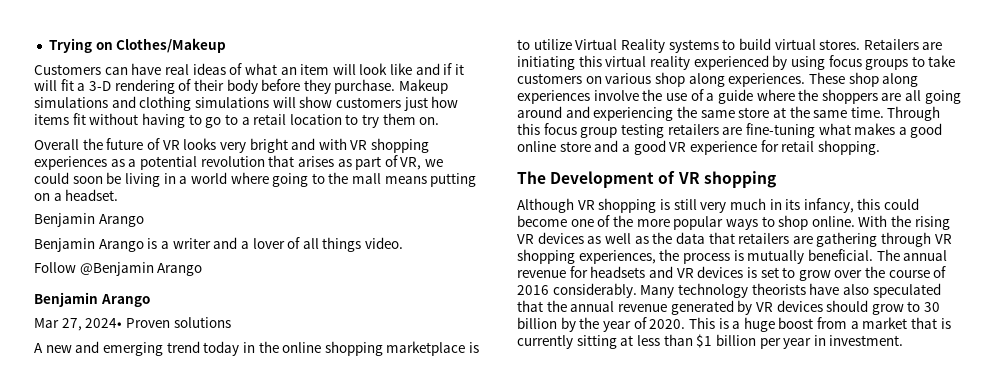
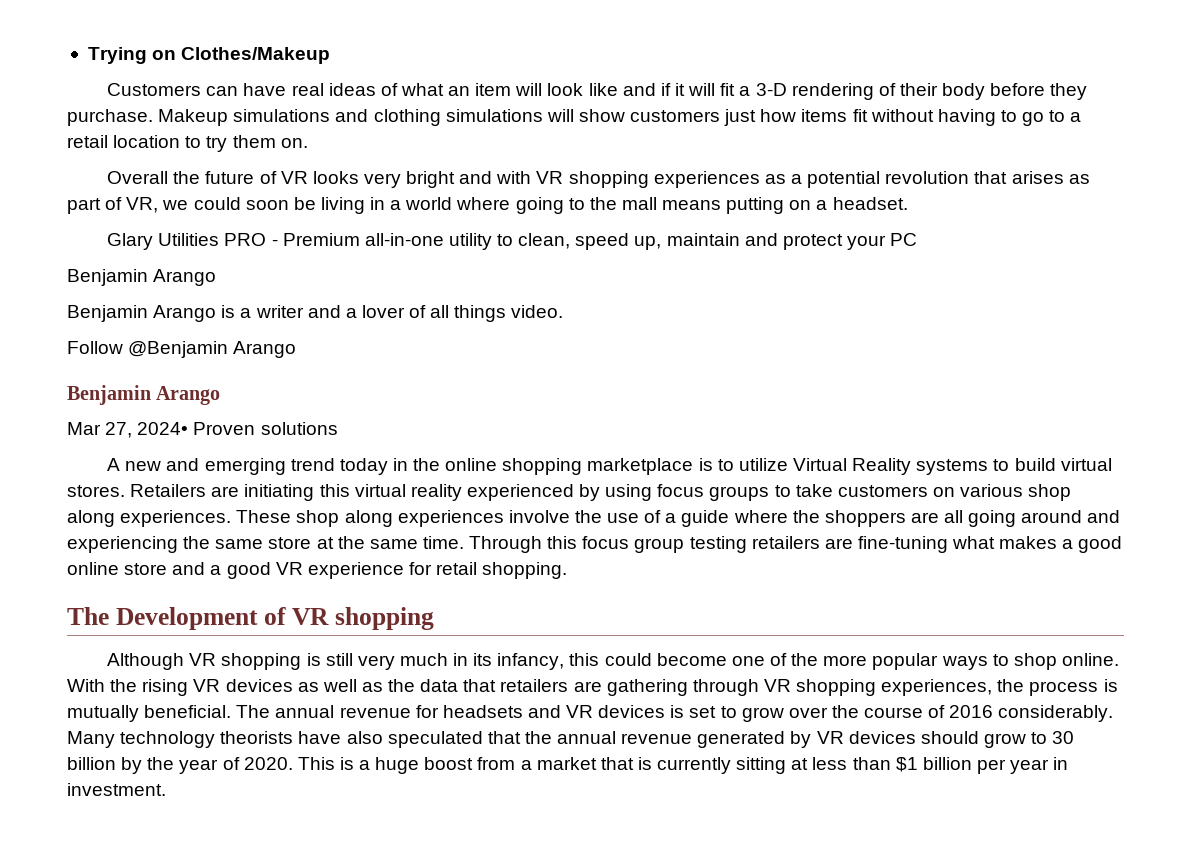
+ Glary Utilities PRO - Premium all-in-one utility to clean, speed up, maintain and protect your PC

